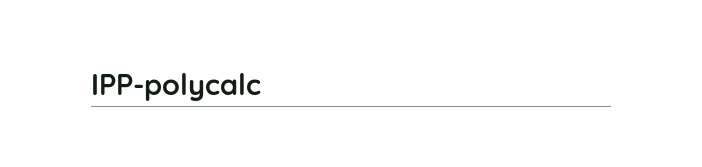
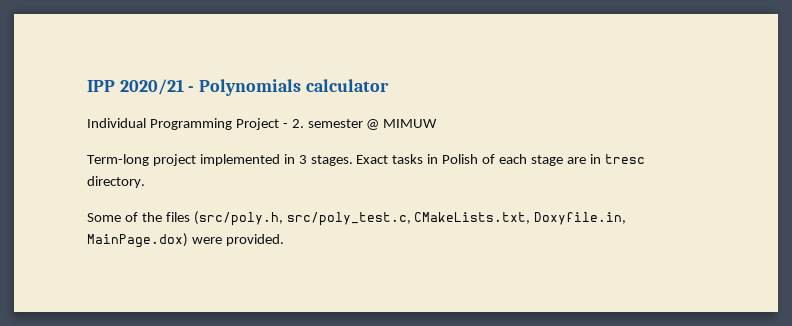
- IPP-polycalc
+ IPP 2020/21 - Polynomials calculator
+ Individual Programming Project - 2. semester @ MIMUW
+ Term-long project implemented in 3 stages. Exact tasks in Polish of each stage are in tresc directory.
+ Some of the files (src/poly.h, src/poly_test.c, CMakeLists.txt, Doxyfile.in, MainPage.dox) were provided.

